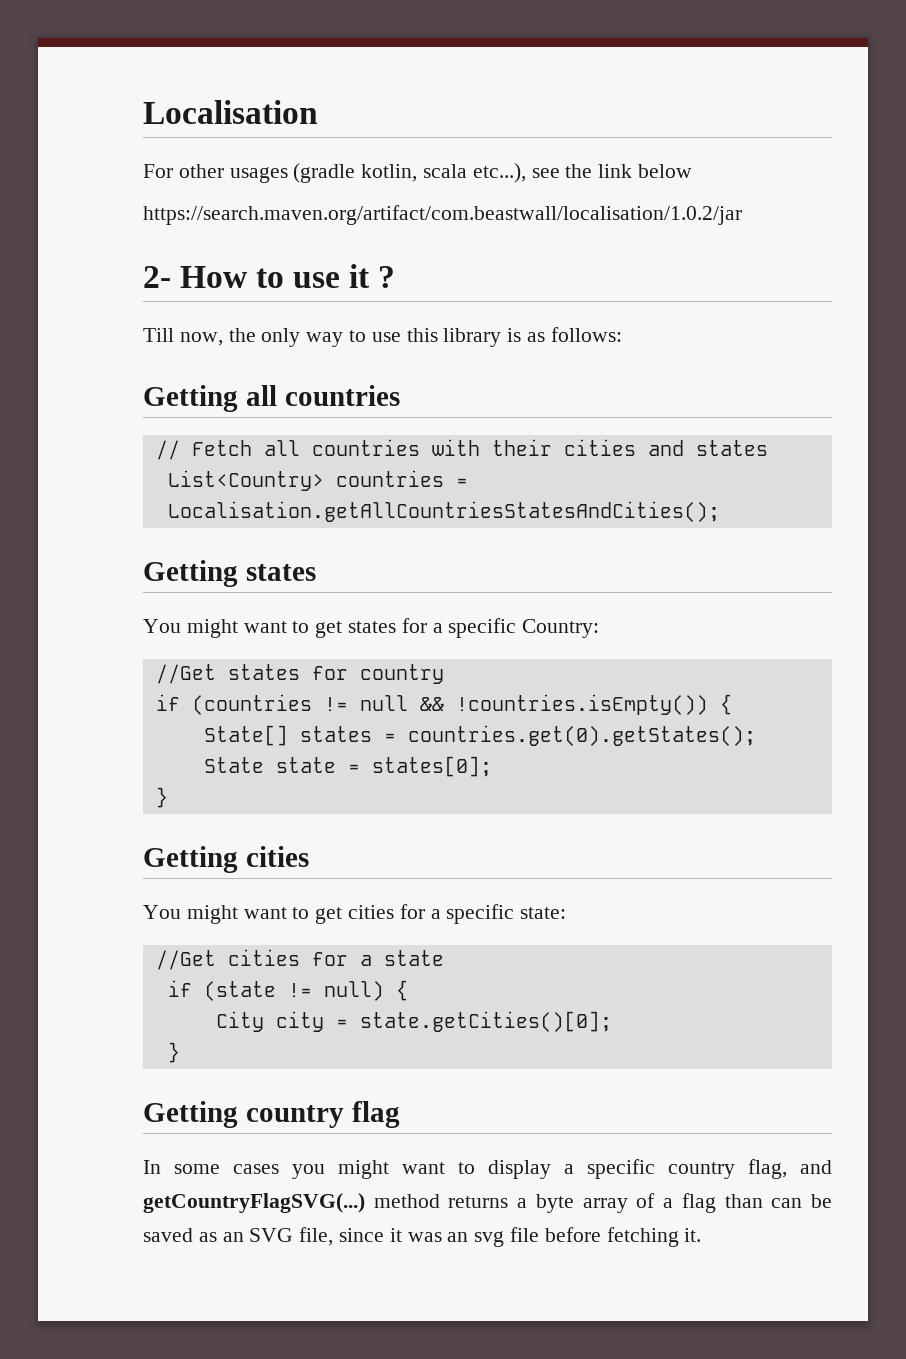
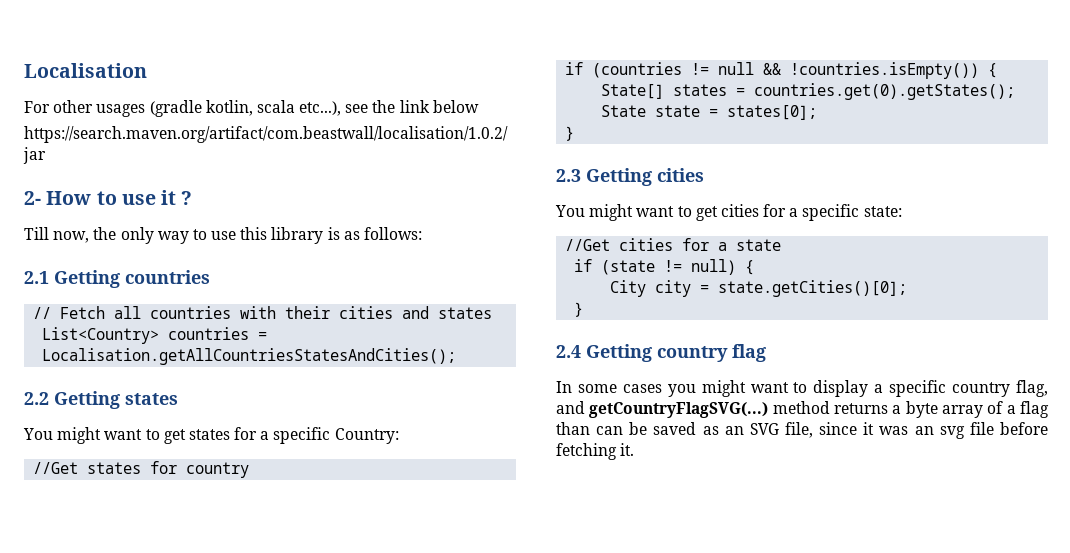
- Getting all countries
+ 2.1 Getting countries
- Getting states
+ 2.2 Getting states
- Getting cities
+ 2.3 Getting cities
- Getting country flag
+ 2.4 Getting country flag

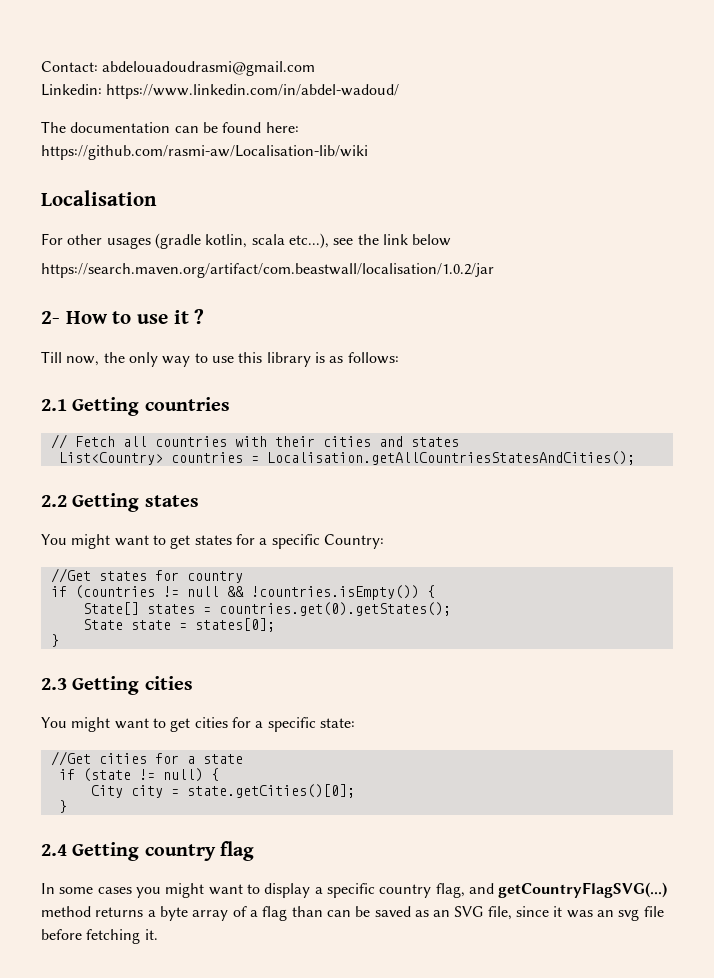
+ Contact: abdelouadoudrasmi@gmail.com
+ Linkedin: https://www.linkedin.com/in/abdel-wadoud/
+ The documentation can be found here:
+ https://github.com/rasmi-aw/Localisation-lib/wiki

